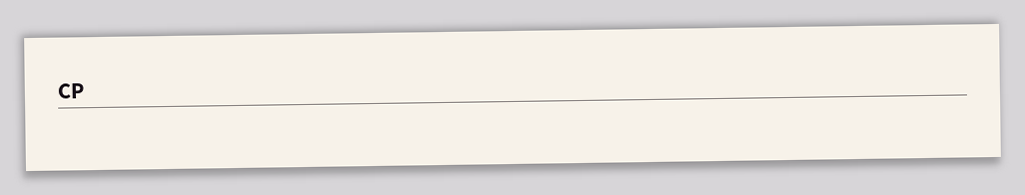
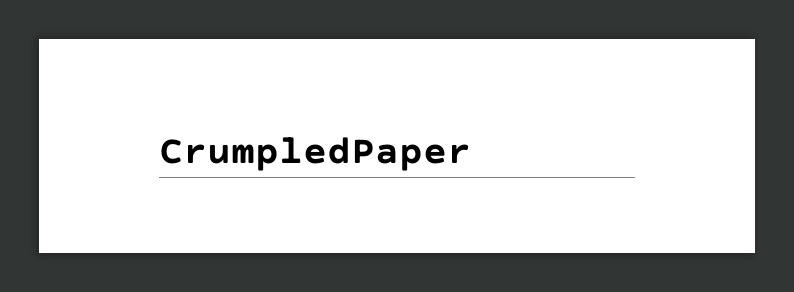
- CP
+ CrumpledPaper

